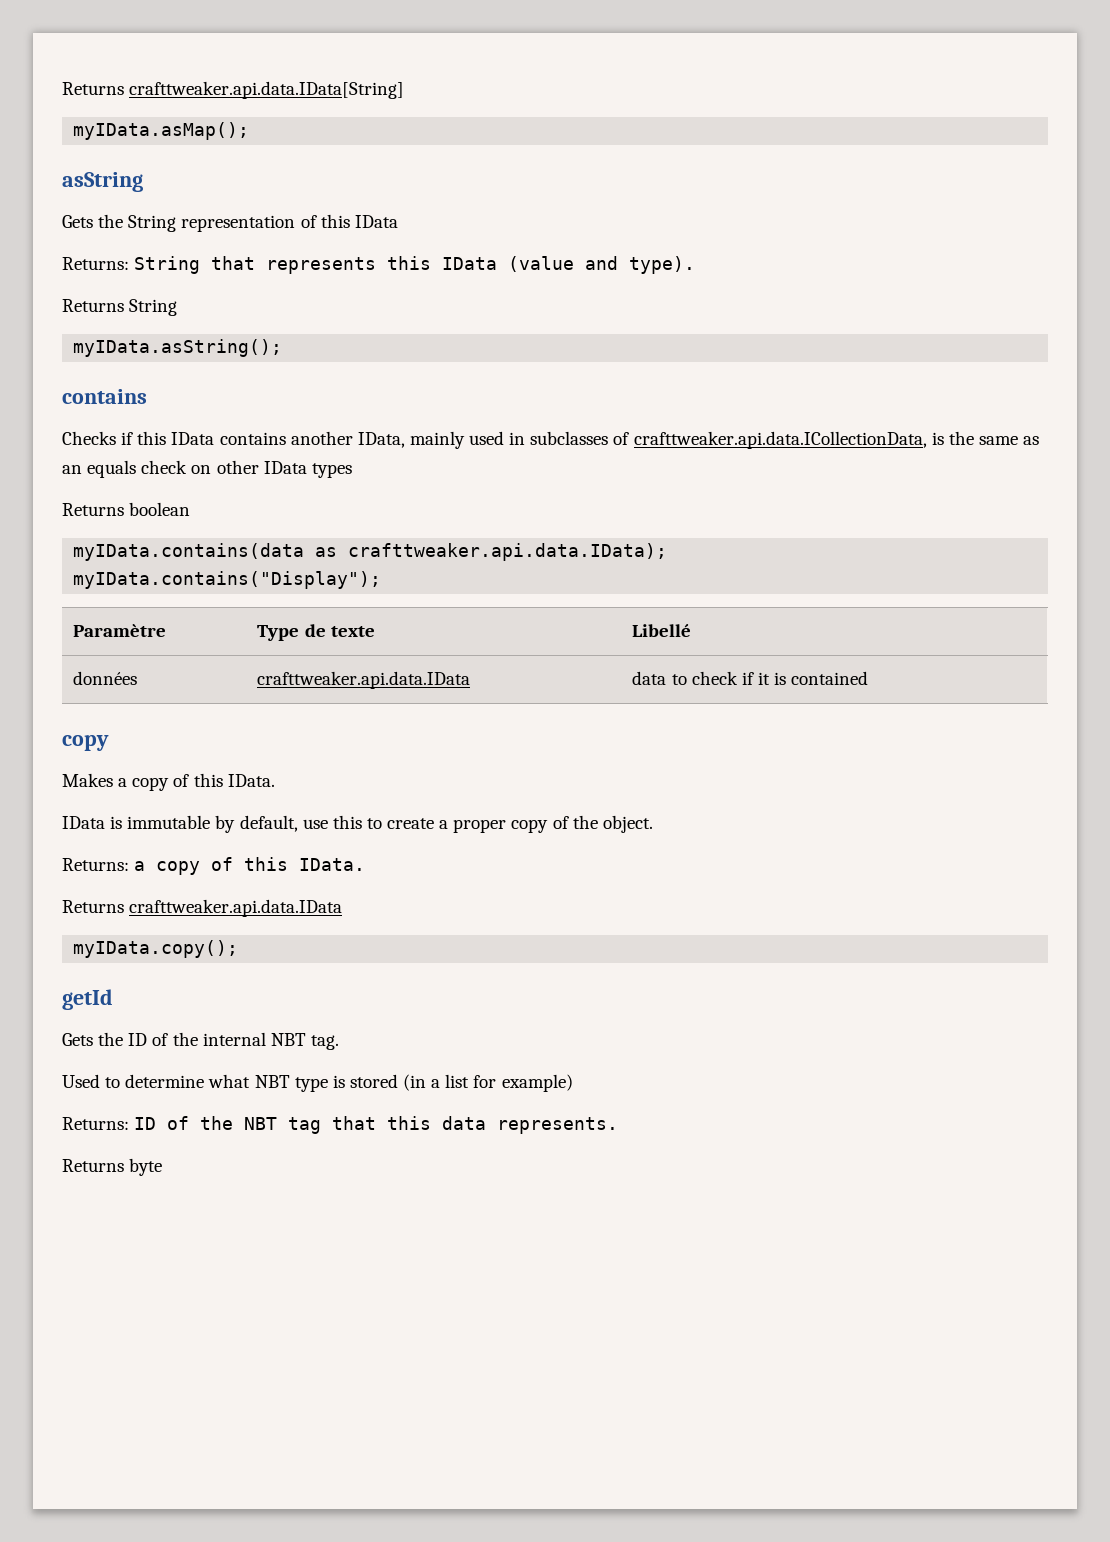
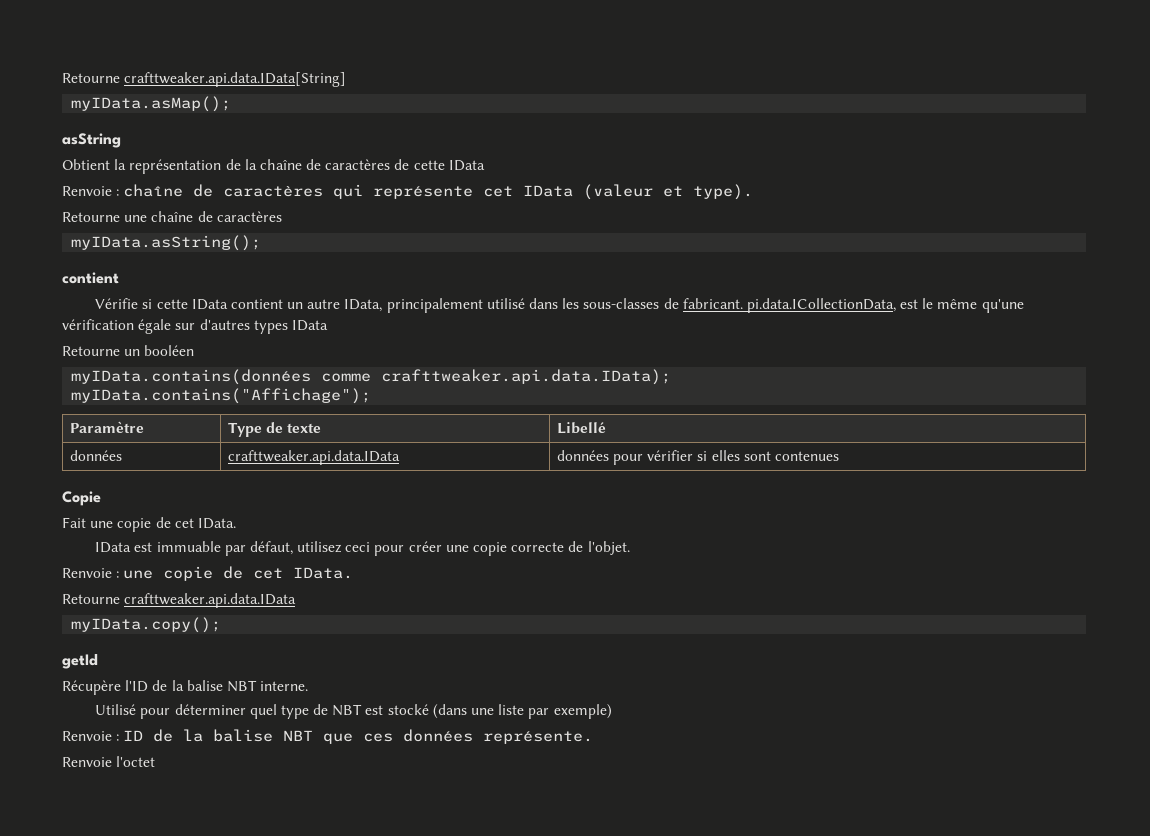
- Returns crafttweaker.api.data.IData[String]
+ Retourne crafttweaker.api.data.IData[String]
- Gets the String representation of this IData
- Returns: String that represents this IData (value and type).
- Returns String
+ Obtient la représentation de la chaîne de caractères de cette IData
+ Renvoie : chaîne de caractères qui représente cet IData (valeur et type).
+ Retourne une chaîne de caractères
  myIData.asString();
- contains
- Checks if this IData contains another IData, mainly used in subclasses of crafttweaker.api.data.ICollectionData, is the same as an equals check on other IData types
- Returns boolean
- myIData.contains(data as crafttweaker.api.data.IData);
+ contient
+ Vérifie si cette IData contient un autre IData, principalement utilisé dans les sous-classes de fabricant. pi.data.ICollectionData, est le même qu'une vérification égale sur d'autres types IData
+ Retourne un booléen
+ myIData.contains(données comme crafttweaker.api.data.IData);
- myIData.contains("Display");
+ myIData.contains("Affichage");
- données | crafttweaker.api.data.IData | data to check if it is contained
- copy
- Makes a copy of this IData.
- IData is immutable by default, use this to create a proper copy of the object.
- Returns: a copy of this IData.
- Returns crafttweaker.api.data.IData
+ données | crafttweaker.api.data.IData | données pour vérifier si elles sont contenues
+ Copie
+ Fait une copie de cet IData.
+ IData est immuable par défaut, utilisez ceci pour créer une copie correcte de l'objet.
+ Renvoie : une copie de cet IData.
+ Retourne crafttweaker.api.data.IData
- Gets the ID of the internal NBT tag.
- Used to determine what NBT type is stored (in a list for example)
- Returns: ID of the NBT tag that this data represents.
- Returns byte
+ Récupère l'ID de la balise NBT interne.
+ Utilisé pour déterminer quel type de NBT est stocké (dans une liste par exemple)
+ Renvoie : ID de la balise NBT que ces données représente.
+ Renvoie l'octet

